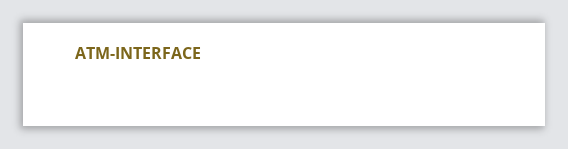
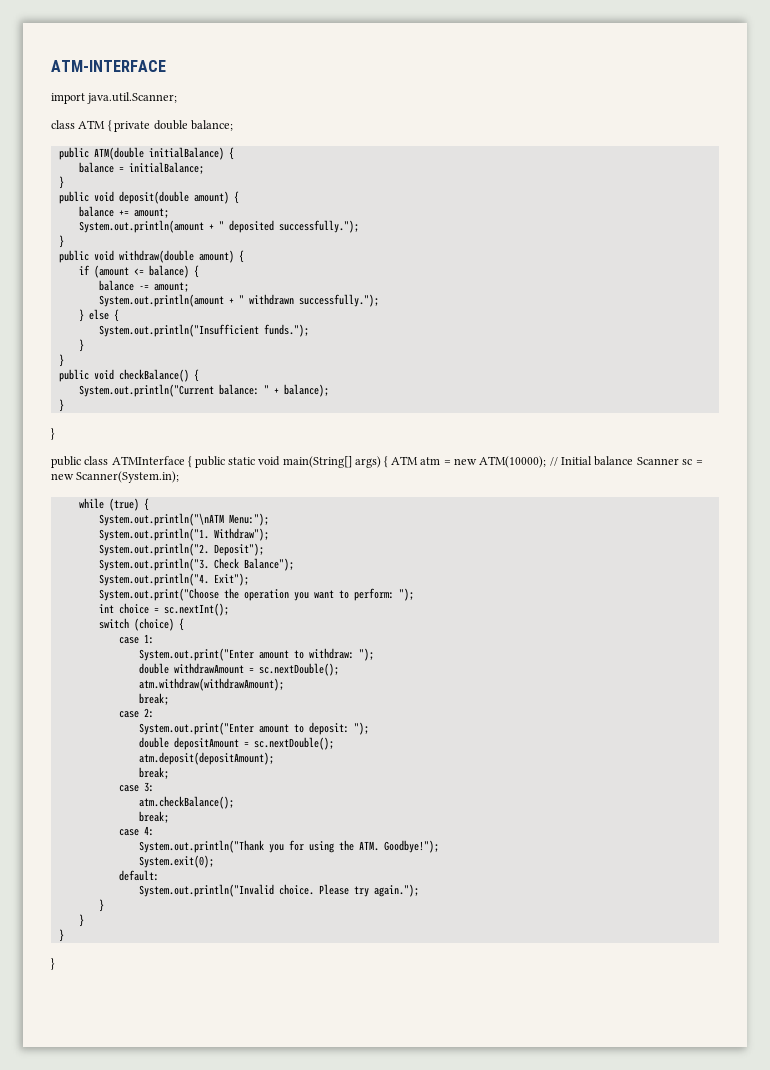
+ import java.util.Scanner;
+ class ATM { private double balance;
+ public ATM(double initialBalance) {
+ balance = initialBalance;
+ }
+ public void deposit(double amount) {
+ balance += amount;
+ System.out.println(amount + " deposited successfully.");
+ }
+ public void withdraw(double amount) {
+ if (amount <= balance) {
+ balance -= amount;
+ System.out.println(amount + " withdrawn successfully.");
+ } else {
+ System.out.println("Insufficient funds.");
+ }
+ }
+ public void checkBalance() {
+ System.out.println("Current balance: " + balance);
+ }
+ }
+ public class ATMInterface { public static void main(String[] args) { ATM atm = new ATM(10000); // Initial balance Scanner sc = new Scanner(System.in);
+ while (true) {
+ System.out.println("\nATM Menu:");
+ System.out.println("1. Withdraw");
+ System.out.println("2. Deposit");
+ System.out.println("3. Check Balance");
+ System.out.println("4. Exit");
+ System.out.print("Choose the operation you want to perform: ");
+ int choice = sc.nextInt();
+ switch (choice) {
+ case 1:
+ System.out.print("Enter amount to withdraw: ");
+ double withdrawAmount = sc.nextDouble();
+ atm.withdraw(withdrawAmount);
+ break;
+ case 2:
+ System.out.print("Enter amount to deposit: ");
+ double depositAmount = sc.nextDouble();
+ atm.deposit(depositAmount);
+ break;
+ case 3:
+ atm.checkBalance();
+ break;
+ case 4:
+ System.out.println("Thank you for using the ATM. Goodbye!");
+ System.exit(0);
+ default:
+ System.out.println("Invalid choice. Please try again.");
+ }
+ }
+ }
+ }

